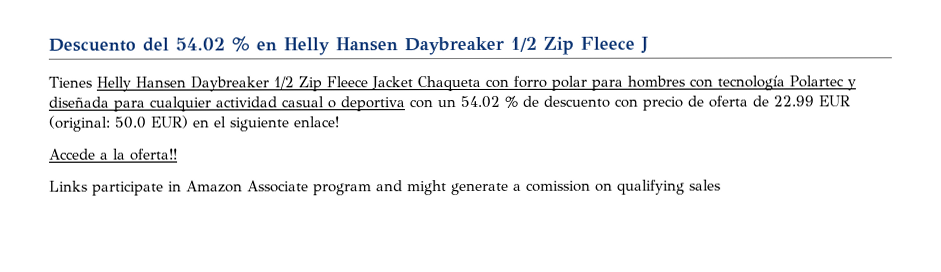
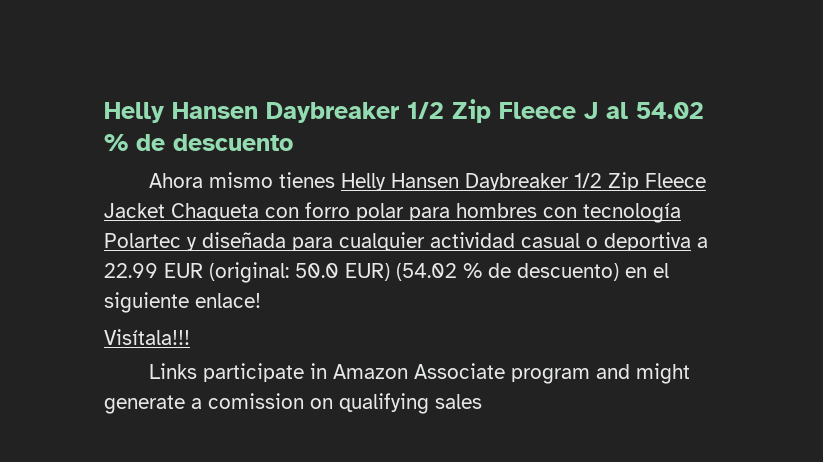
- Descuento del 54.02 % en Helly Hansen Daybreaker 1/2 Zip Fleece J
- Tienes Helly Hansen Daybreaker 1/2 Zip Fleece Jacket Chaqueta con forro polar para hombres con tecnología Polartec y diseñada para cualquier actividad casual o deportiva con un 54.02 % de descuento con precio de oferta de 22.99 EUR (original: 50.0 EUR) en el siguiente enlace!
+ Helly Hansen Daybreaker 1/2 Zip Fleece J al 54.02 % de descuento
+ Ahora mismo tienes Helly Hansen Daybreaker 1/2 Zip Fleece Jacket Chaqueta con forro polar para hombres con tecnología Polartec y diseñada para cualquier actividad casual o deportiva a 22.99 EUR (original: 50.0 EUR) (54.02 % de descuento) en el siguiente enlace!
- Accede a la oferta!!
+ Visítala!!!

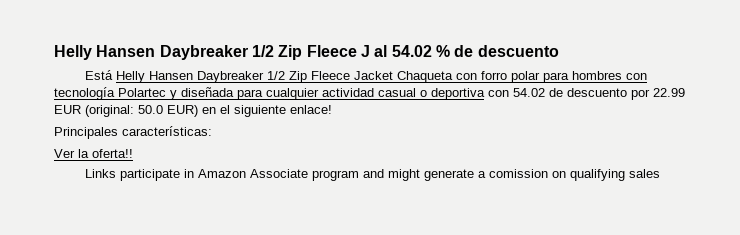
- Ahora mismo tienes Helly Hansen Daybreaker 1/2 Zip Fleece Jacket Chaqueta con forro polar para hombres con tecnología Polartec y diseñada para cualquier actividad casual o deportiva a 22.99 EUR (original: 50.0 EUR) (54.02 % de descuento) en el siguiente enlace!
+ Está Helly Hansen Daybreaker 1/2 Zip Fleece Jacket Chaqueta con forro polar para hombres con tecnología Polartec y diseñada para cualquier actividad casual o deportiva con 54.02 de descuento por 22.99 EUR (original: 50.0 EUR) en el siguiente enlace!
- Visítala!!!
+ Principales características:
+ Ver la oferta!!

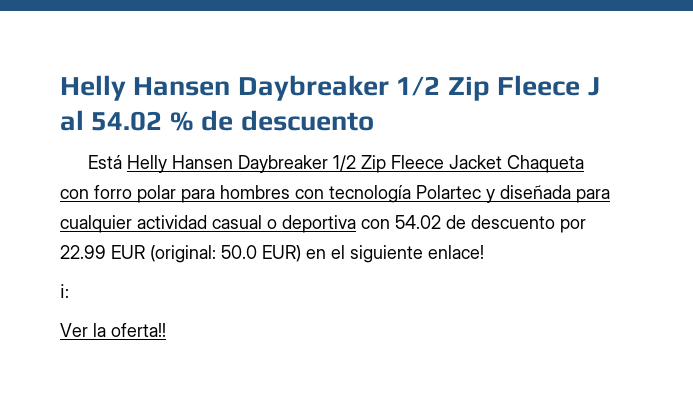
- Principales características:
+ ℹ:
- Links participate in Amazon Associate program and might generate a comission on qualifying sales

